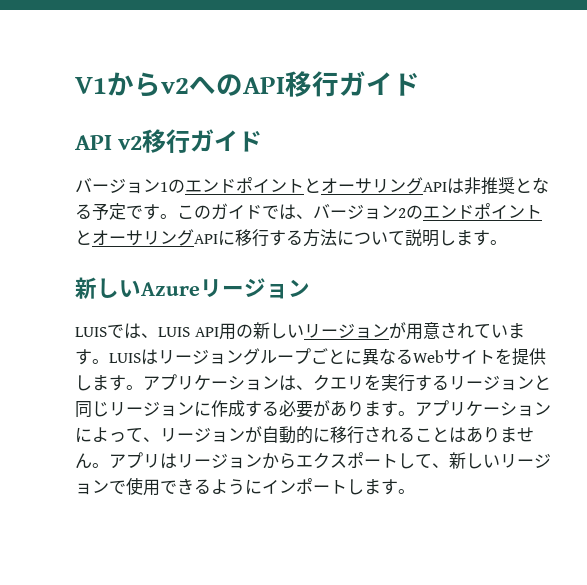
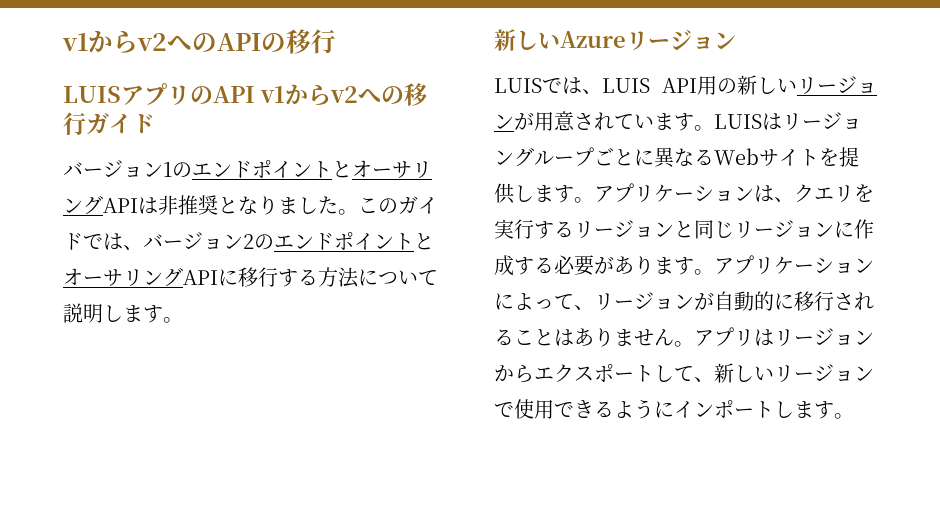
- V1からv2へのAPI移行ガイド
- API v2移行ガイド
+ v1からv2へのAPIの移行
+ LUISアプリのAPI v1からv2への移行ガイド
- バージョン1のエンドポイントとオーサリングAPIは非推奨となる予定です。
+ バージョン1のエンドポイントとオーサリングAPIは非推奨となりました。

